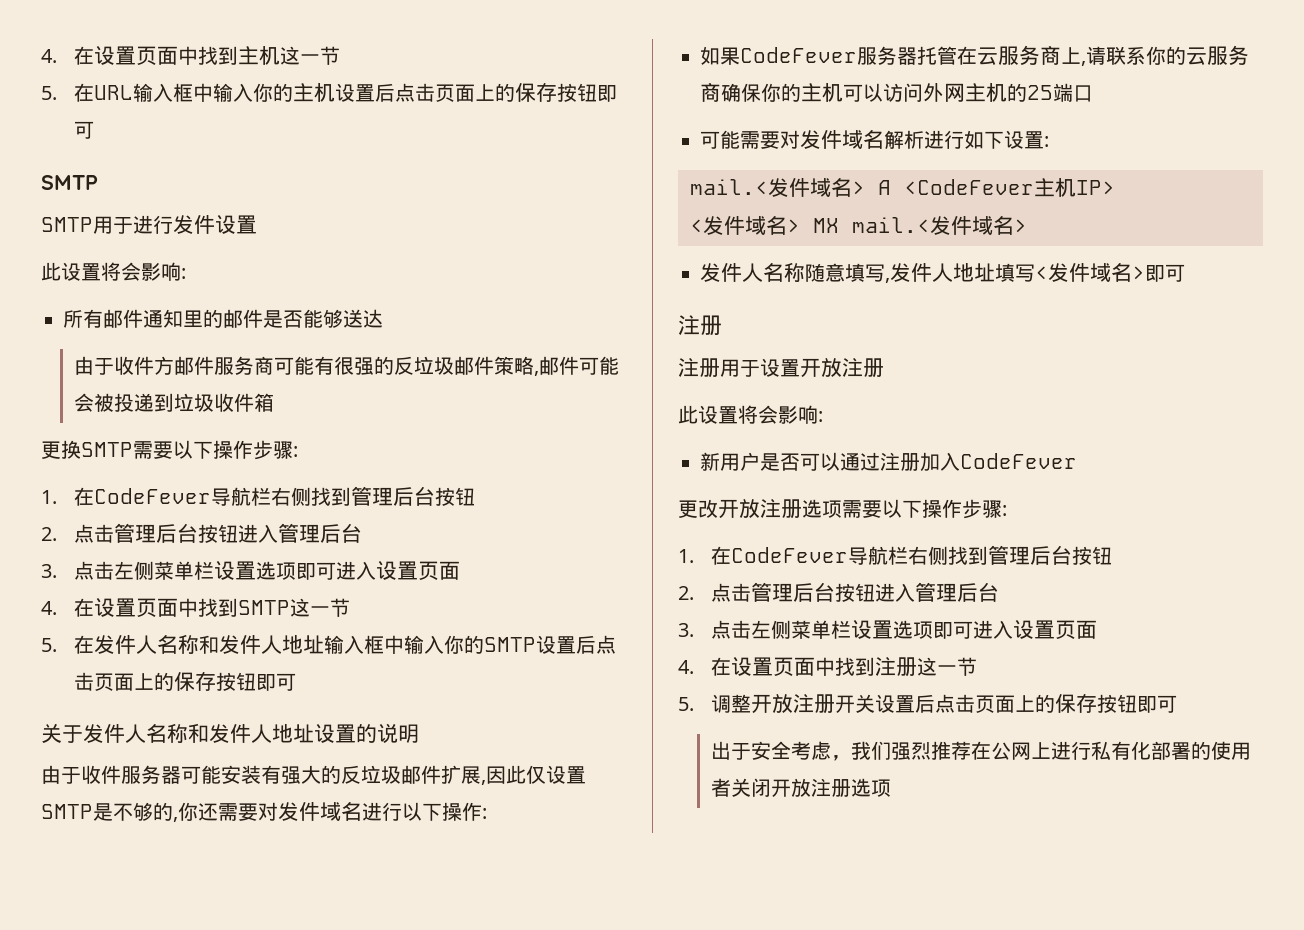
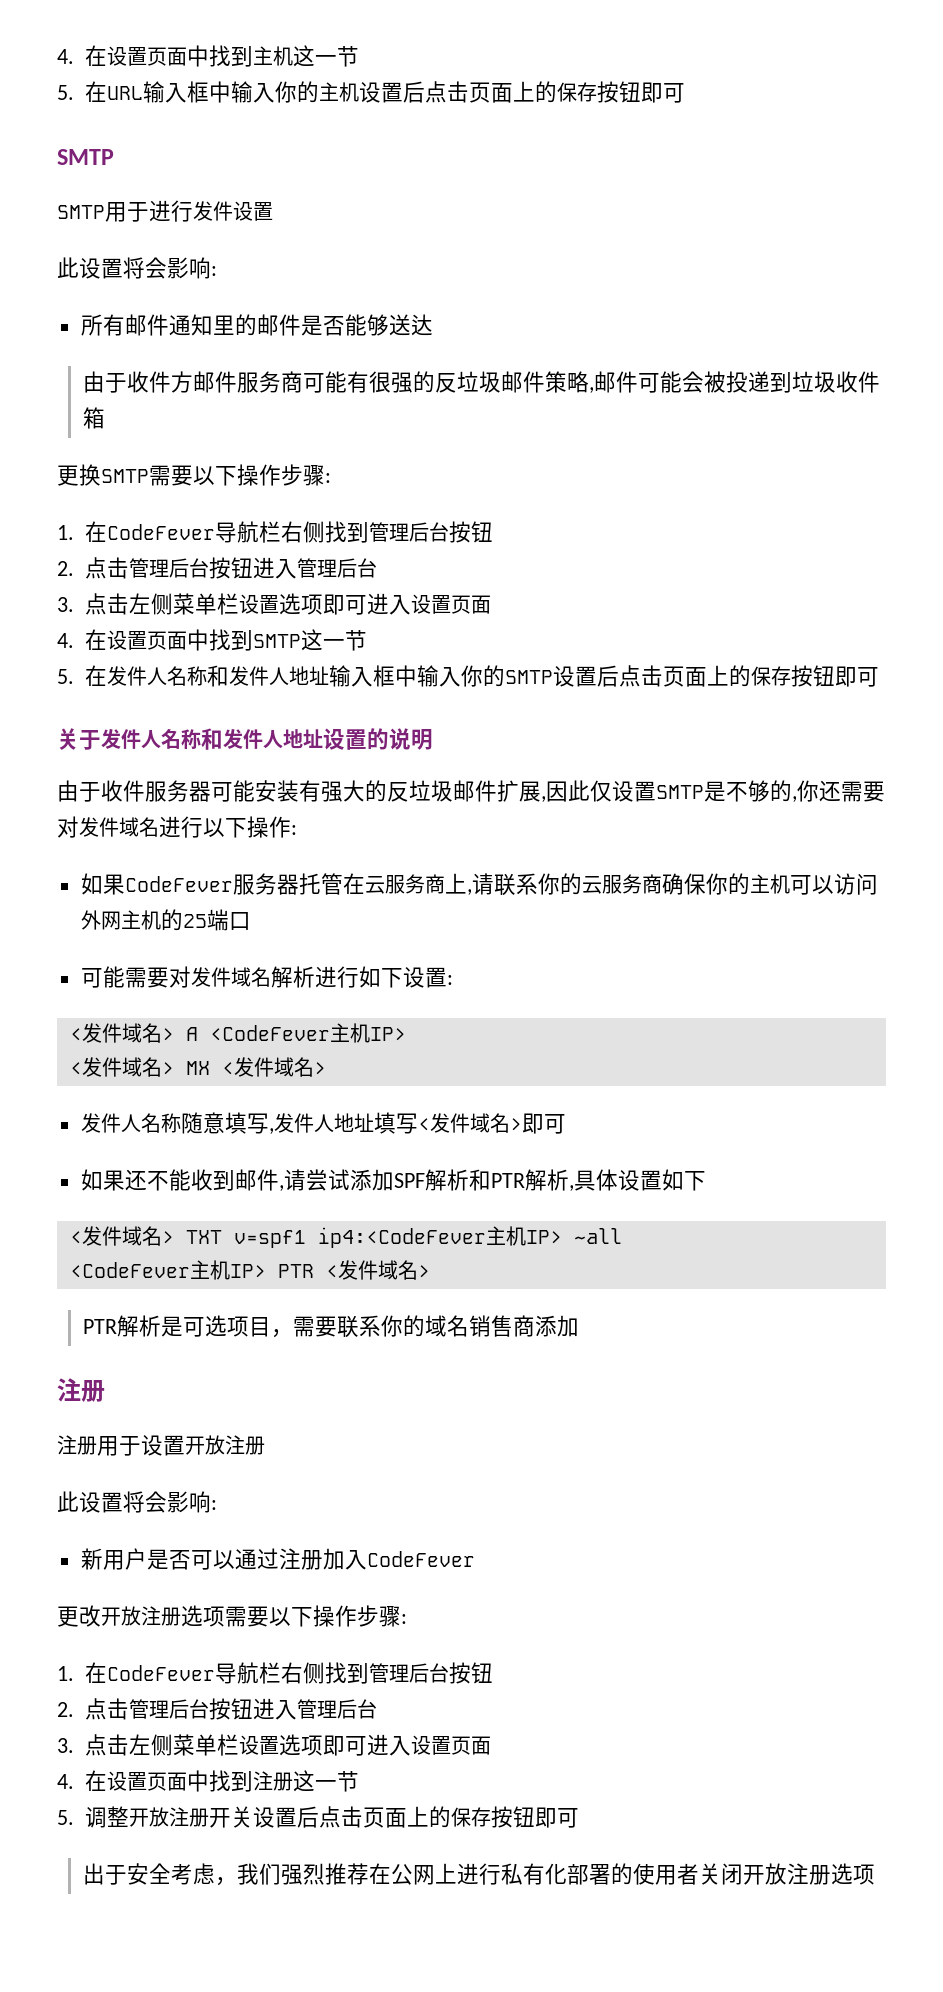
- mail.<发件域名> A <CodeFever主机IP>
+ <发件域名> A <CodeFever主机IP>
- <发件域名> MX mail.<发件域名>
+ <发件域名> MX <发件域名>
+ 如果还不能收到邮件,请尝试添加SPF解析和PTR解析,具体设置如下
+ <发件域名> TXT v=spf1 ip4:<CodeFever主机IP> ~all
+ <CodeFever主机IP> PTR <发件域名>
+ PTR解析是可选项目，需要联系你的域名销售商添加

